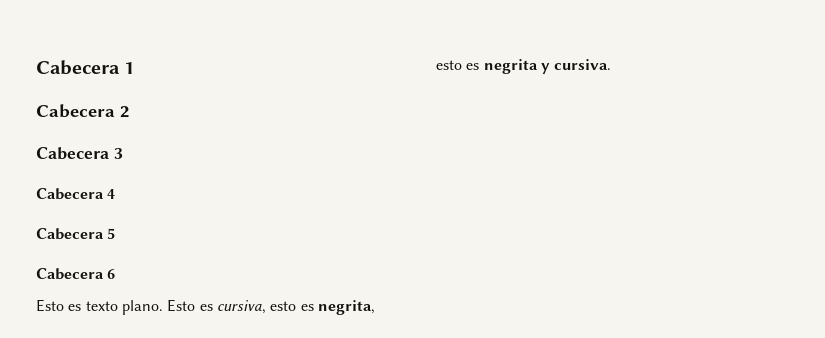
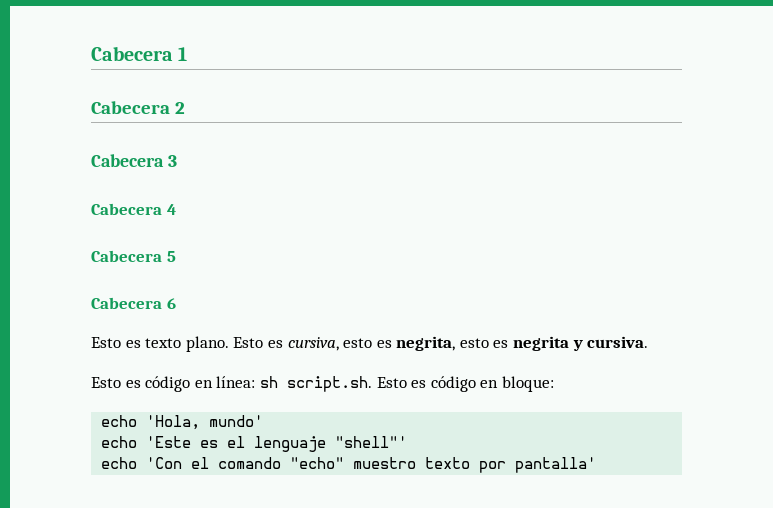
+ Esto es código en línea: sh script.sh. Esto es código en bloque:
+ echo 'Hola, mundo'
+ echo 'Este es el lenguaje "shell"'
+ echo 'Con el comando "echo" muestro texto por pantalla'

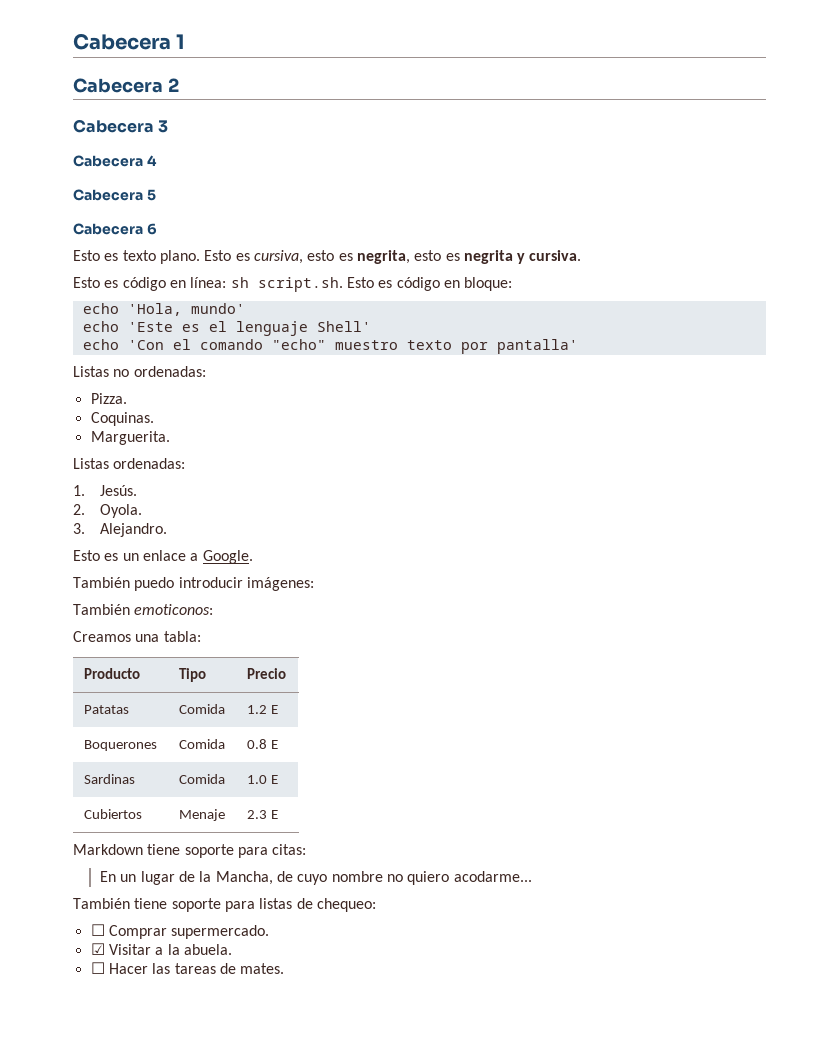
- echo 'Este es el lenguaje "shell"'
+ echo 'Este es el lenguaje Shell'
+ Listas no ordenadas:
+ Pizza.
+ Coquinas.
+ Marguerita.
+ Listas ordenadas:
+ 1. Jesús.
+ 2. Oyola.
+ 3. Alejandro.
+ Esto es un enlace a Google.
+ También puedo introducir imágenes:
+ También emoticonos:
+ Creamos una tabla:
+ Producto | Tipo | Precio
+ Patatas | Comida | 1.2 E
+ Boquerones | Comida | 0.8 E
+ Sardinas | Comida | 1.0 E
+ Cubiertos | Menaje | 2.3 E
+ Markdown tiene soporte para citas:
+ En un lugar de la Mancha, de cuyo nombre no quiero acodarme...
+ También tiene soporte para listas de chequeo:
+ ☐ Comprar supermercado.
+ ☑ Visitar a la abuela.
+ ☐ Hacer las tareas de mates.

